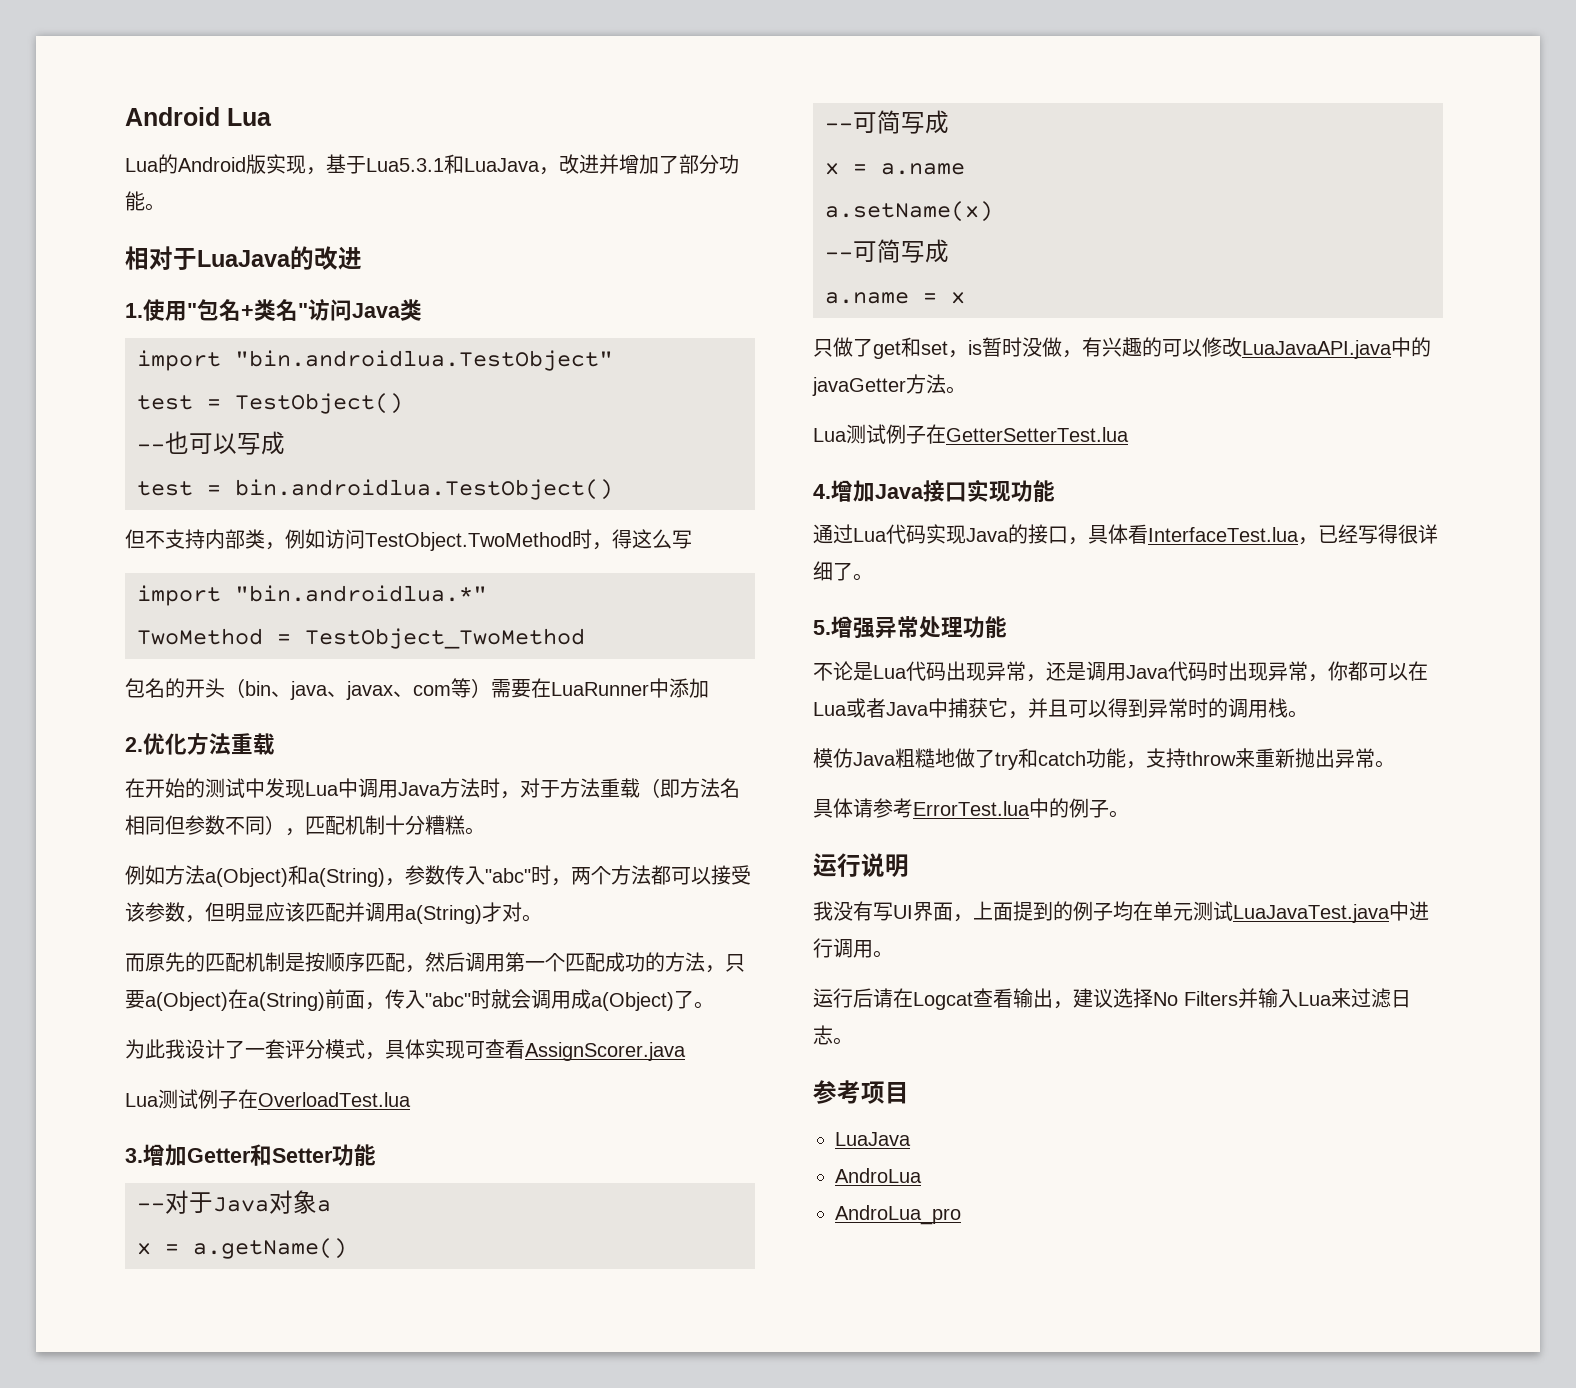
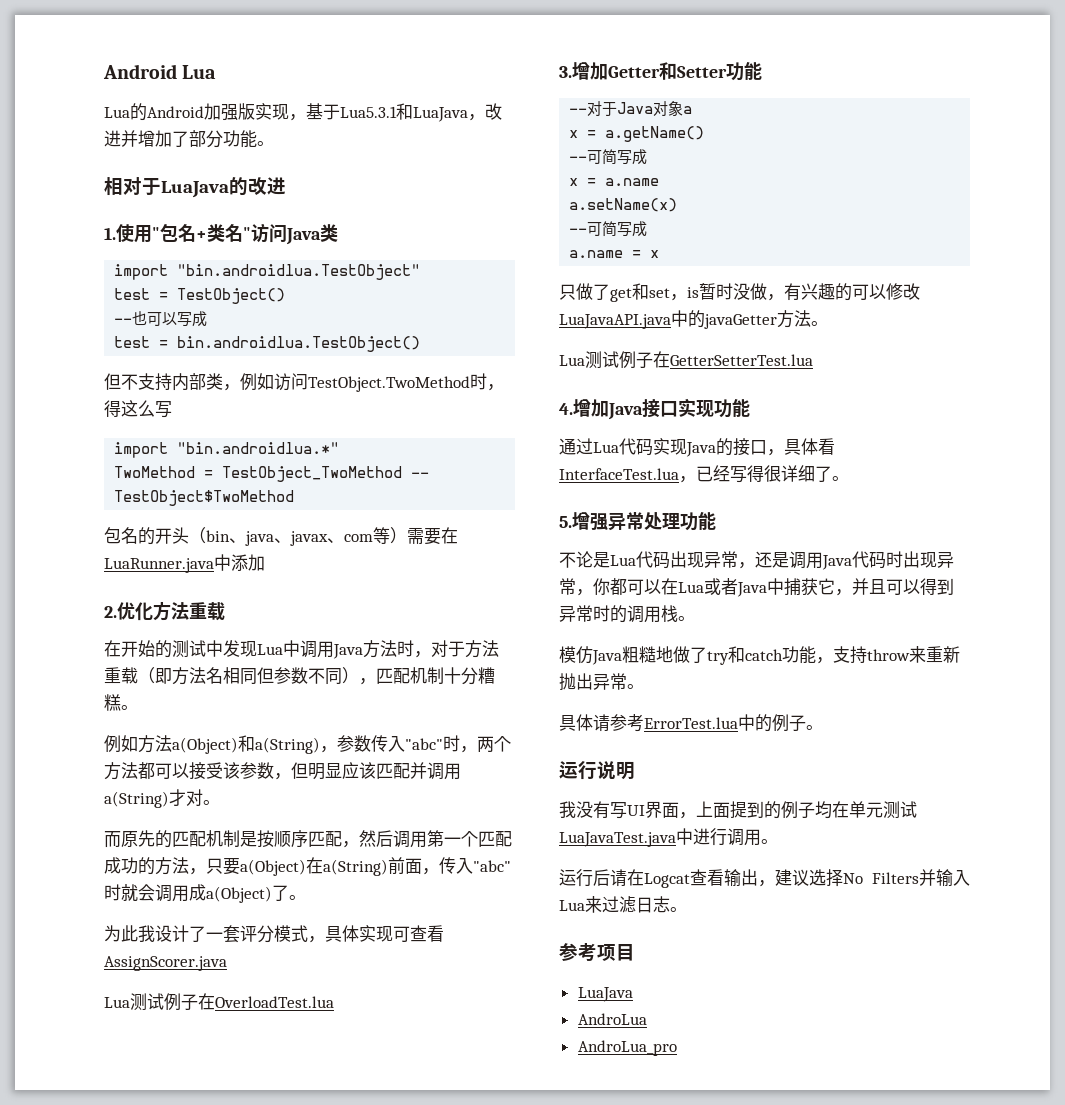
- Lua的Android版实现，基于Lua5.3.1和LuaJava，改进并增加了部分功能。
+ Lua的Android加强版实现，基于Lua5.3.1和LuaJava，改进并增加了部分功能。
- TwoMethod = TestObject_TwoMethod
+ TwoMethod = TestObject_TwoMethod -- TestObject$TwoMethod
- 包名的开头（bin、java、javax、com等）需要在LuaRunner中添加
+ 包名的开头（bin、java、javax、com等）需要在LuaRunner.java中添加

